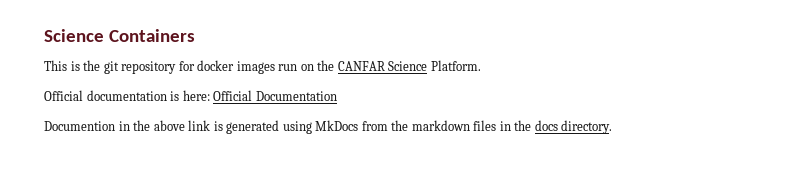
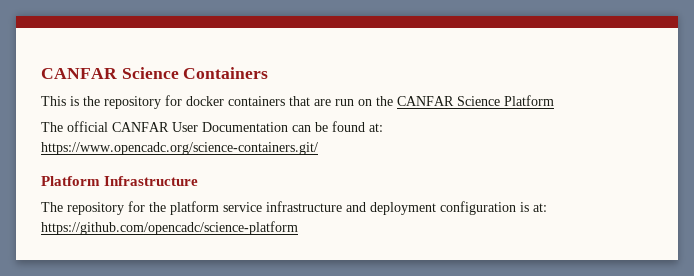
- Science Containers
+ CANFAR Science Containers
- This is the git repository for docker images run on the CANFAR Science Platform.
- Official documentation is here: Official Documentation
- Documention in the above link is generated using MkDocs from the markdown files in the docs directory.
+ This is the repository for docker containers that are run on the CANFAR Science Platform
+ The official CANFAR User Documentation can be found at: https://www.opencadc.org/science-containers.git/
+ Platform Infrastructure
+ The repository for the platform service infrastructure and deployment configuration is at: https://github.com/opencadc/science-platform

